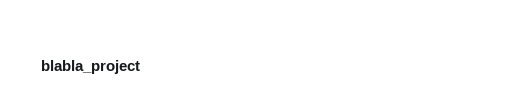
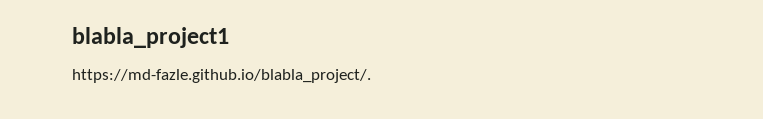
- blabla_project
+ blabla_project1
+ https://md-fazle.github.io/blabla_project/.

